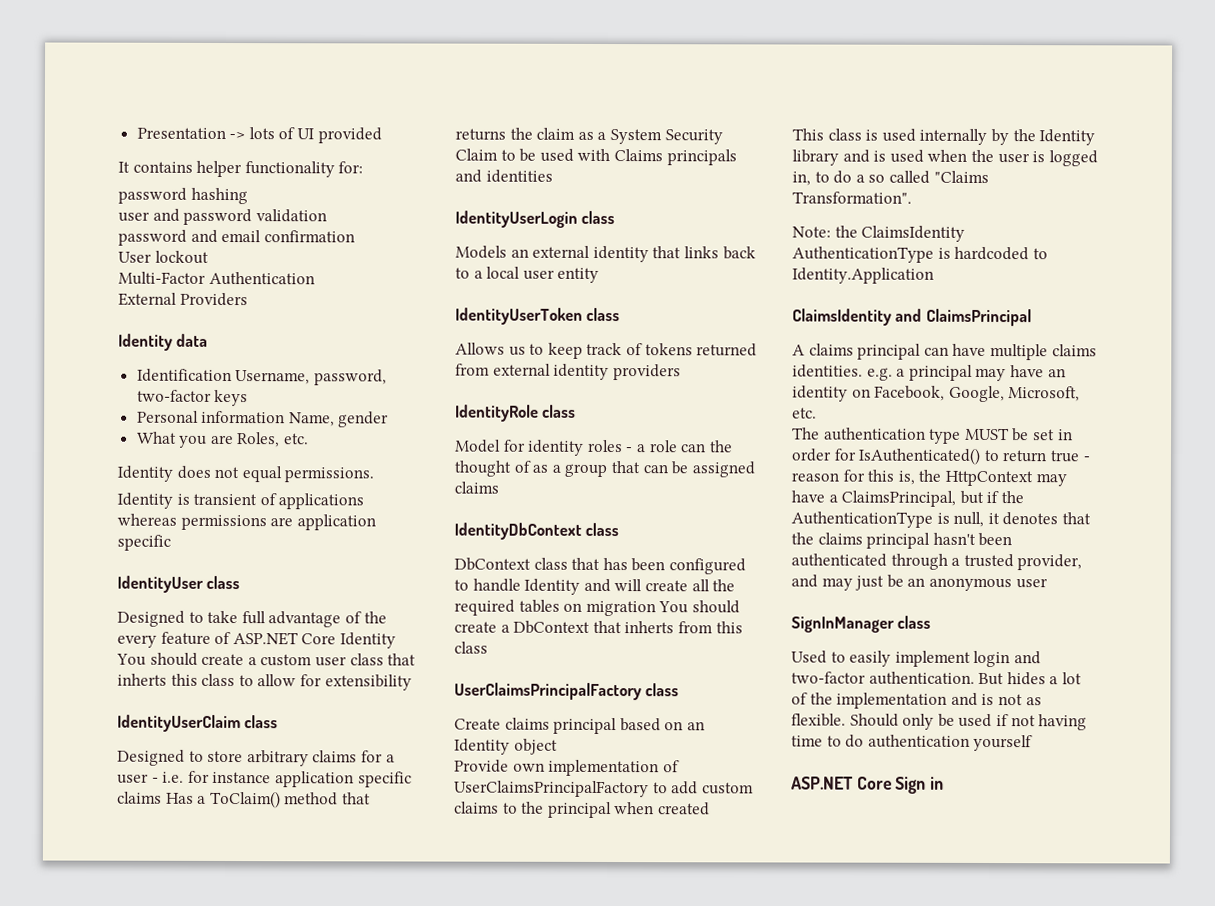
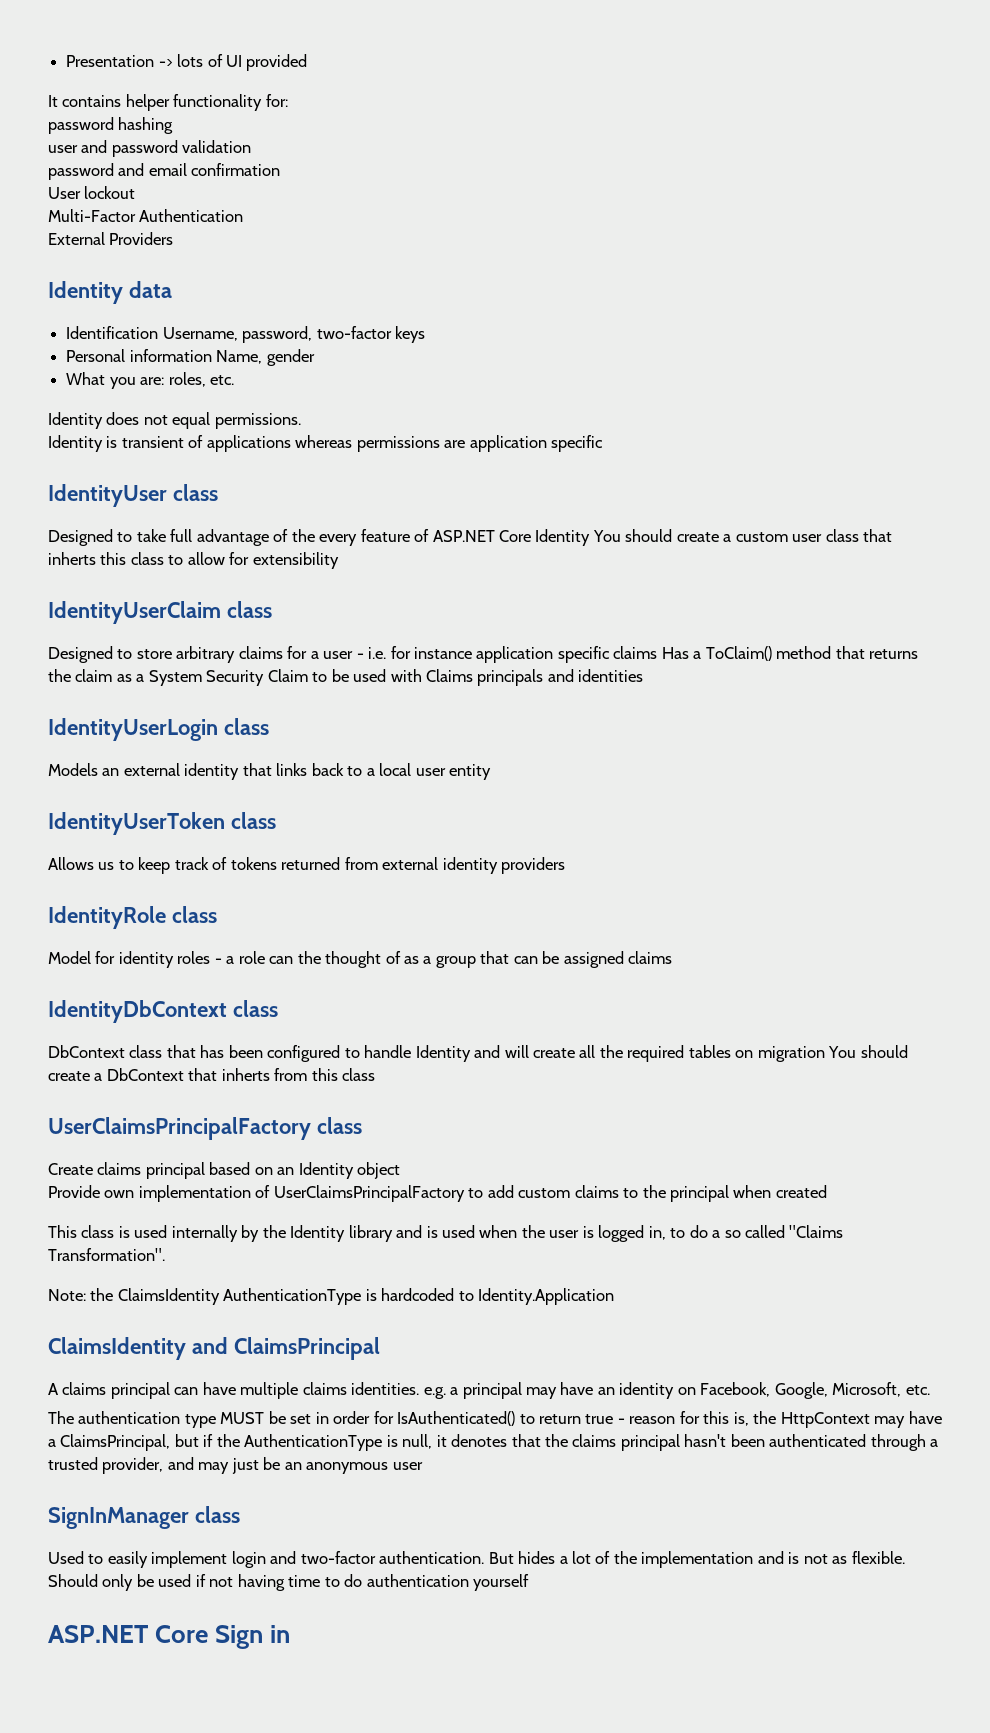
- What you are Roles, etc.
+ What you are: roles, etc.

